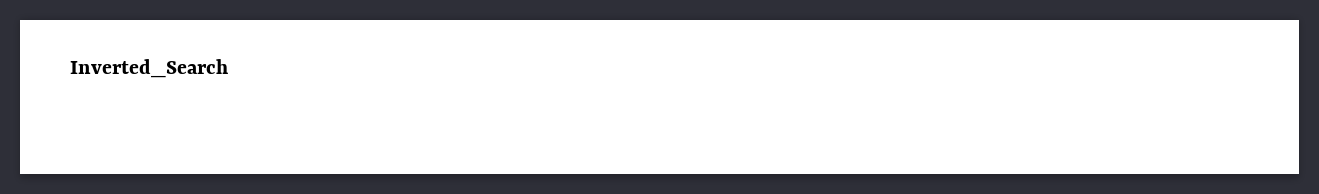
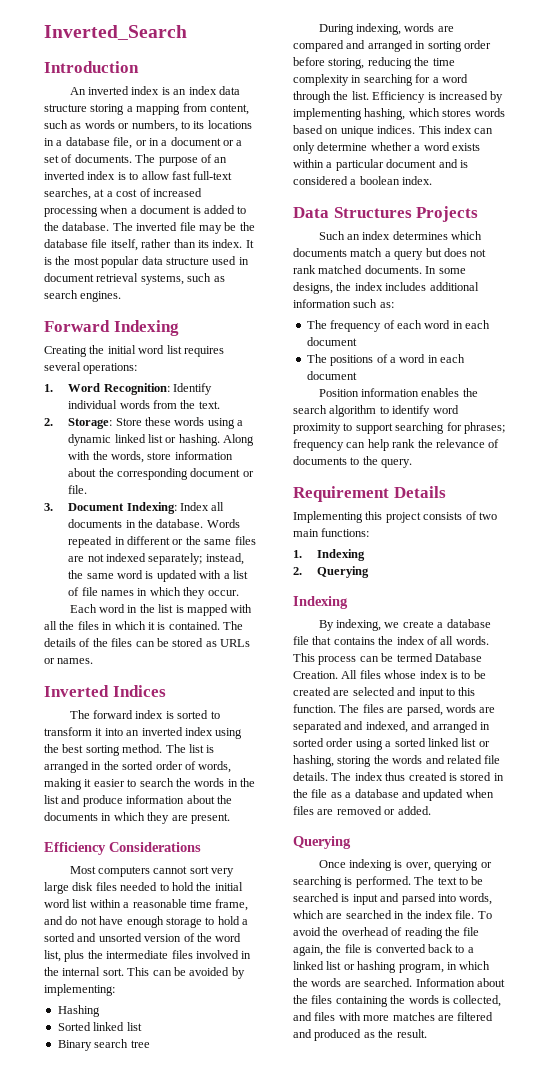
+ Introduction
+ An inverted index is an index data structure storing a mapping from content, such as words or numbers, to its locations in a database file, or in a document or a set of documents. The purpose of an inverted index is to allow fast full-text searches, at a cost of increased processing when a document is added to the database. The inverted file may be the database file itself, rather than its index. It is the most popular data structure used in document retrieval systems, such as search engines.
+ Forward Indexing
+ Creating the initial word list requires several operations:
+ 1. Word Recognition: Identify individual words from the text.
+ 2. Storage: Store these words using a dynamic linked list or hashing. Along with the words, store information about the corresponding document or file.
+ 3. Document Indexing: Index all documents in the database. Words repeated in different or the same files are not indexed separately; instead, the same word is updated with a list of file names in which they occur.
+ Each word in the list is mapped with all the files in which it is contained. The details of the files can be stored as URLs or names.
+ Inverted Indices
+ The forward index is sorted to transform it into an inverted index using the best sorting method. The list is arranged in the sorted order of words, making it easier to search the words in the list and produce information about the documents in which they are present.
+ Efficiency Considerations
+ Most computers cannot sort very large disk files needed to hold the initial word list within a reasonable time frame, and do not have enough storage to hold a sorted and unsorted version of the word list, plus the intermediate files involved in the internal sort. This can be avoided by implementing:
+ Hashing
+ Sorted linked list
+ Binary search tree
+ During indexing, words are compared and arranged in sorting order before storing, reducing the time complexity in searching for a word through the list. Efficiency is increased by implementing hashing, which stores words based on unique indices. This index can only determine whether a word exists within a particular document and is considered a boolean index.
+ Data Structures Projects
+ Such an index determines which documents match a query but does not rank matched documents. In some designs, the index includes additional information such as:
+ The frequency of each word in each document
+ The positions of a word in each document
+ Position information enables the search algorithm to identify word proximity to support searching for phrases; frequency can help rank the relevance of documents to the query.
+ Requirement Details
+ Implementing this project consists of two main functions:
+ 1. Indexing
+ 2. Querying
+ Indexing
+ By indexing, we create a database file that contains the index of all words. This process can be termed Database Creation. All files whose index is to be created are selected and input to this function. The files are parsed, words are separated and indexed, and arranged in sorted order using a sorted linked list or hashing, storing the words and related file details. The index thus created is stored in the file as a database and updated when files are removed or added.
+ Querying
+ Once indexing is over, querying or searching is performed. The text to be searched is input and parsed into words, which are searched in the index file. To avoid the overhead of reading the file again, the file is converted back to a linked list or hashing program, in which the words are searched. Information about the files containing the words is collected, and files with more matches are filtered and produced as the result.

